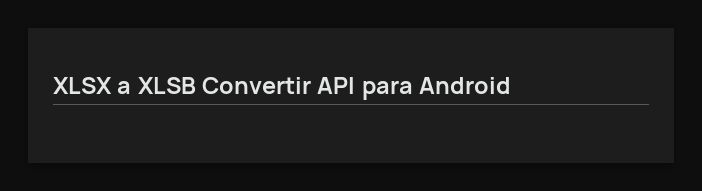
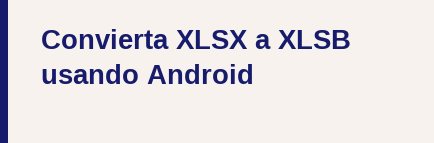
- XLSX a XLSB Convertir API para Android
+ Convierta XLSX a XLSB usando Android

